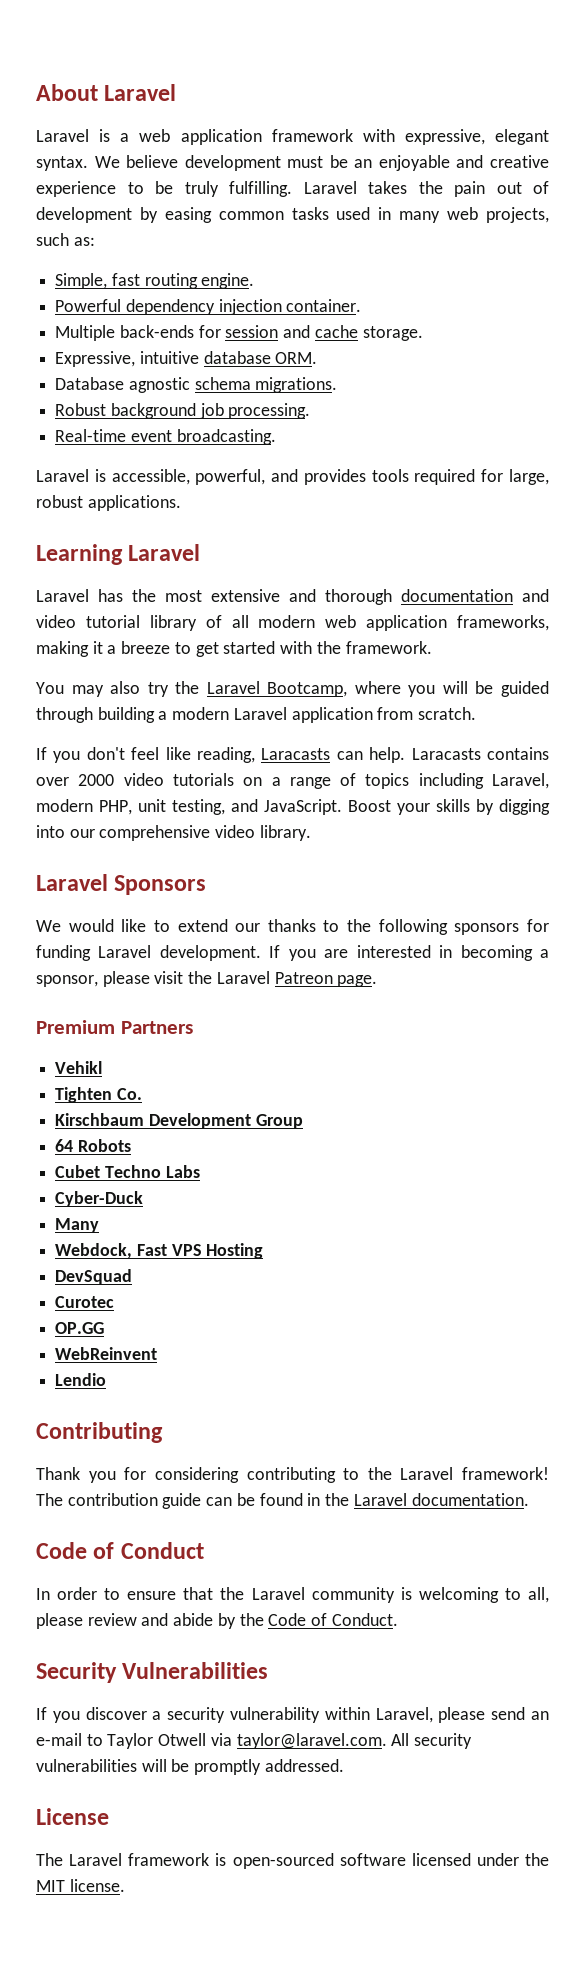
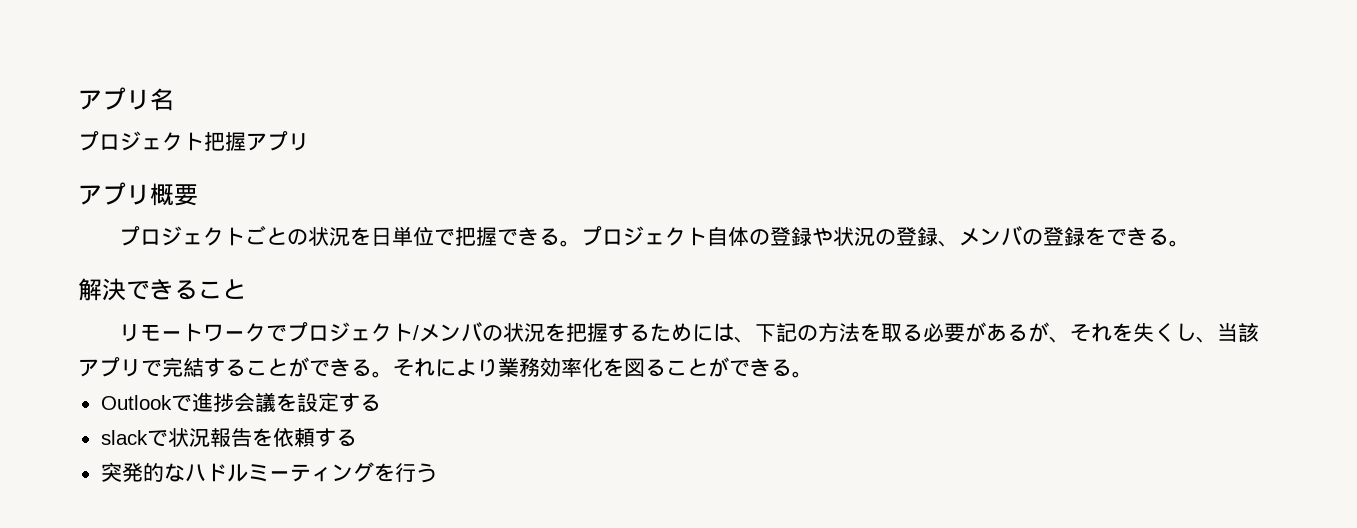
- About Laravel
- Laravel is a web application framework with expressive, elegant syntax. We believe development must be an enjoyable and creative experience to be truly fulfilling. Laravel takes the pain out of development by easing common tasks used in many web projects, such as:
- Simple, fast routing engine.
- Powerful dependency injection container.
- Multiple back-ends for session and cache storage.
- Expressive, intuitive database ORM.
- Database agnostic schema migrations.
- Robust background job processing.
- Real-time event broadcasting.
- Laravel is accessible, powerful, and provides tools required for large, robust applications.
- Learning Laravel
- Laravel has the most extensive and thorough documentation and video tutorial library of all modern web application frameworks, making it a breeze to get started with the framework.
- You may also try the Laravel Bootcamp, where you will be guided through building a modern Laravel application from scratch.
- If you don't feel like reading, Laracasts can help. Laracasts contains over 2000 video tutorials on a range of topics including Laravel, modern PHP, unit testing, and JavaScript. Boost your skills by digging into our comprehensive video library.
- Laravel Sponsors
- We would like to extend our thanks to the following sponsors for funding Laravel development. If you are interested in becoming a sponsor, please visit the Laravel Patreon page.
- Premium Partners
- Vehikl
- Tighten Co.
- Kirschbaum Development Group
- 64 Robots
- Cubet Techno Labs
- Cyber-Duck
- Many
- Webdock, Fast VPS Hosting
- DevSquad
- Curotec
- OP.GG
- WebReinvent
- Lendio
- Contributing
- Thank you for considering contributing to the Laravel framework! The contribution guide can be found in the Laravel documentation.
- Code of Conduct
- In order to ensure that the Laravel community is welcoming to all, please review and abide by the Code of Conduct.
- Security Vulnerabilities
- If you discover a security vulnerability within Laravel, please send an e-mail to Taylor Otwell via taylor@laravel.com. All security vulnerabilities will be promptly addressed.
- License
- The Laravel framework is open-sourced software licensed under the MIT license.
+ アプリ名
+ プロジェクト把握アプリ
+ アプリ概要
+ プロジェクトごとの状況を日単位で把握できる。プロジェクト自体の登録や状況の登録、メンバの登録をできる。
+ 解決できること
+ リモートワークでプロジェクト/メンバの状況を把握するためには、下記の方法を取る必要があるが、それを失くし、当該アプリで完結することができる。それにより業務効率化を図ることができる。
+ Outlookで進捗会議を設定する
+ slackで状況報告を依頼する
+ 突発的なハドルミーティングを行う

